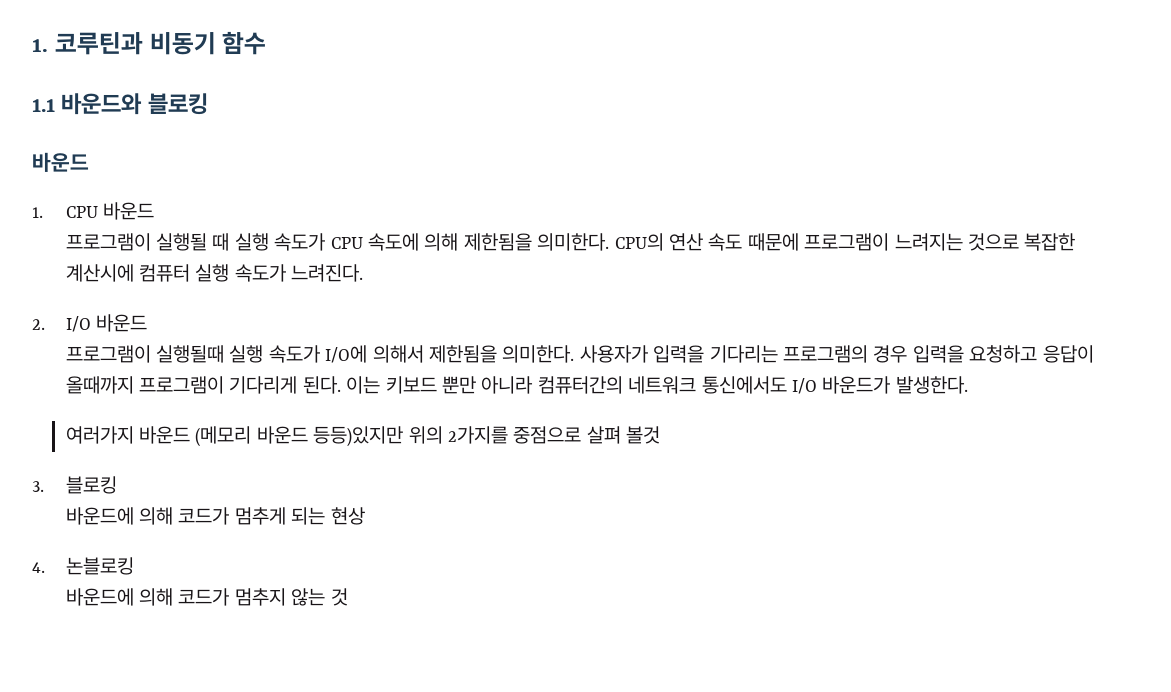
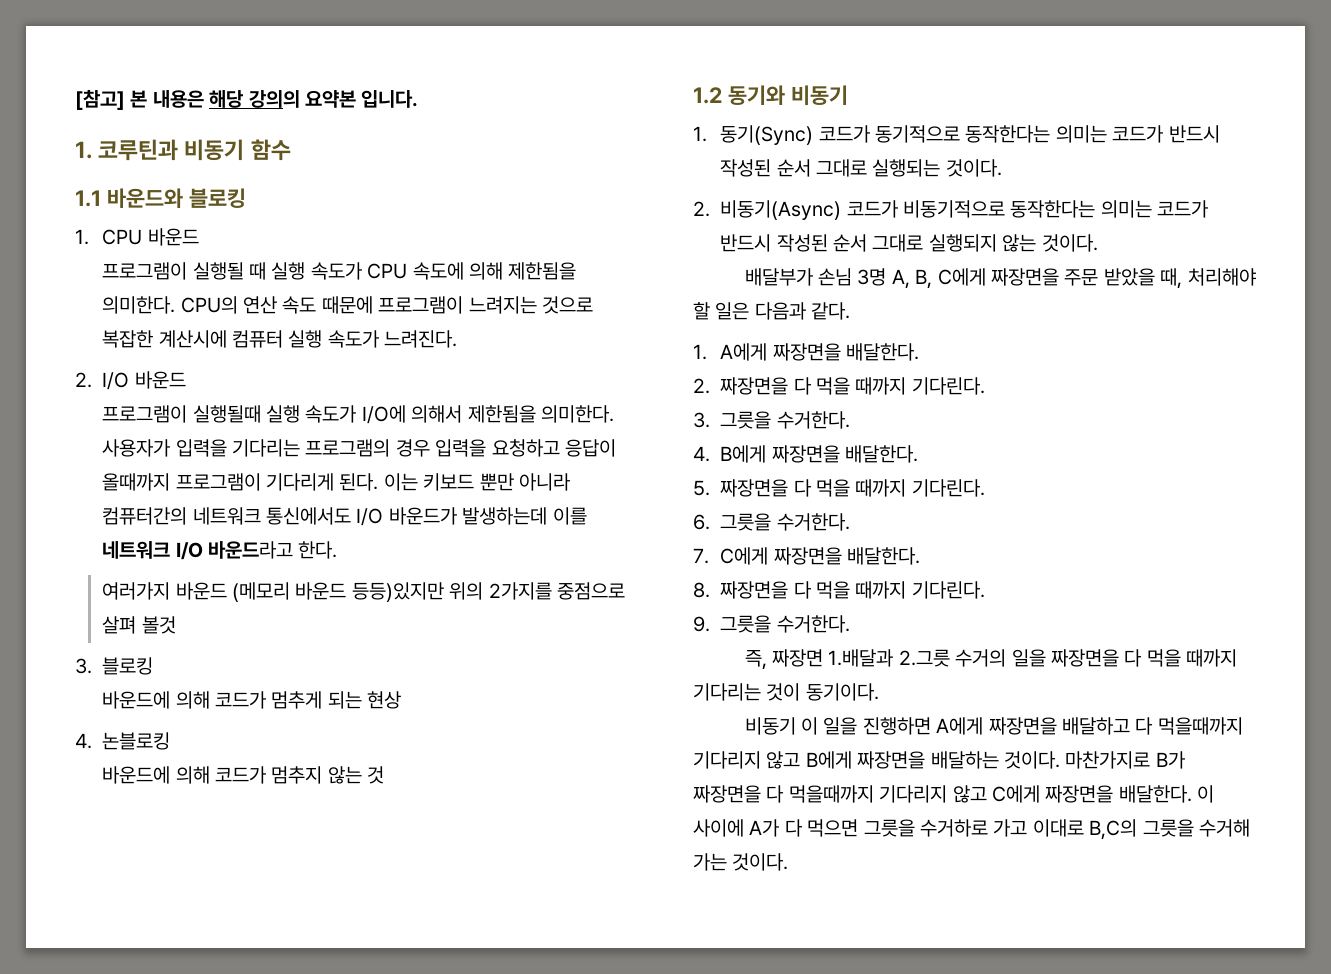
+ [참고] 본 내용은 해당 강의의 요약본 입니다.
  1.1 바운드와 블로킹
- 바운드
- 이는 키보드 뿐만 아니라 컴퓨터간의 네트워크 통신에서도 I/O 바운드가 발생한다.
+ 이는 키보드 뿐만 아니라 컴퓨터간의 네트워크 통신에서도 I/O 바운드가 발생하는데 이를 네트워크 I/O 바운드라고 한다.
+ 1.2 동기와 비동기
+ 1. 동기(Sync) 코드가 동기적으로 동작한다는 의미는 코드가 반드시 작성된 순서 그대로 실행되는 것이다.
+ 2. 비동기(Async) 코드가 비동기적으로 동작한다는 의미는 코드가 반드시 작성된 순서 그대로 실행되지 않는 것이다.
+ 배달부가 손님 3명 A, B, C에게 짜장면을 주문 받았을 때, 처리해야 할 일은 다음과 같다.
+ 1. A에게 짜장면을 배달한다.
+ 2. 짜장면을 다 먹을 때까지 기다린다.
+ 3. 그릇을 수거한다.
+ 4. B에게 짜장면을 배달한다.
+ 5. 짜장면을 다 먹을 때까지 기다린다.
+ 6. 그릇을 수거한다.
+ 7. C에게 짜장면을 배달한다.
+ 8. 짜장면을 다 먹을 때까지 기다린다.
+ 9. 그릇을 수거한다.
+ 즉, 짜장면 1.배달과 2.그릇 수거의 일을 짜장면을 다 먹을 때까지 기다리는 것이 동기이다.
+ 비동기 이 일을 진행하면 A에게 짜장면을 배달하고 다 먹을때까지 기다리지 않고 B에게 짜장면을 배달하는 것이다. 마찬가지로 B가 짜장면을 다 먹을때까지 기다리지 않고 C에게 짜장면을 배달한다. 이 사이에 A가 다 먹으면 그릇을 수거하로 가고 이대로 B,C의 그릇을 수거해 가는 것이다.

